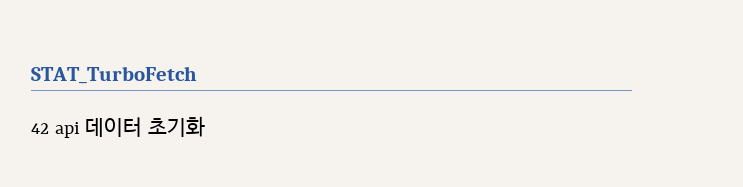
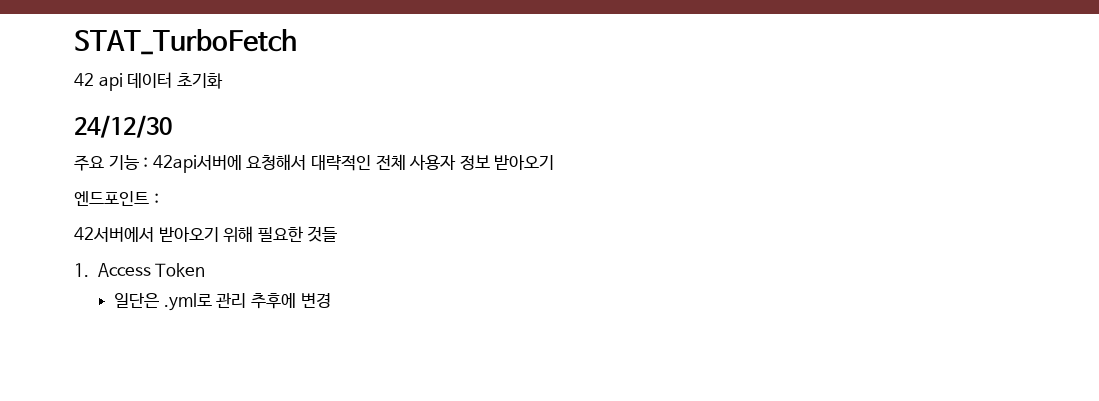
+ 24/12/30
+ 주요 기능 : 42api서버에 요청해서 대략적인 전체 사용자 정보 받아오기
+ 엔드포인트 :
+ 42서버에서 받아오기 위해 필요한 것들
+ 1. Access Token
+ 일단은 .yml로 관리 추후에 변경

